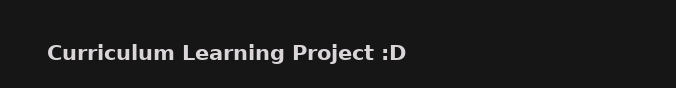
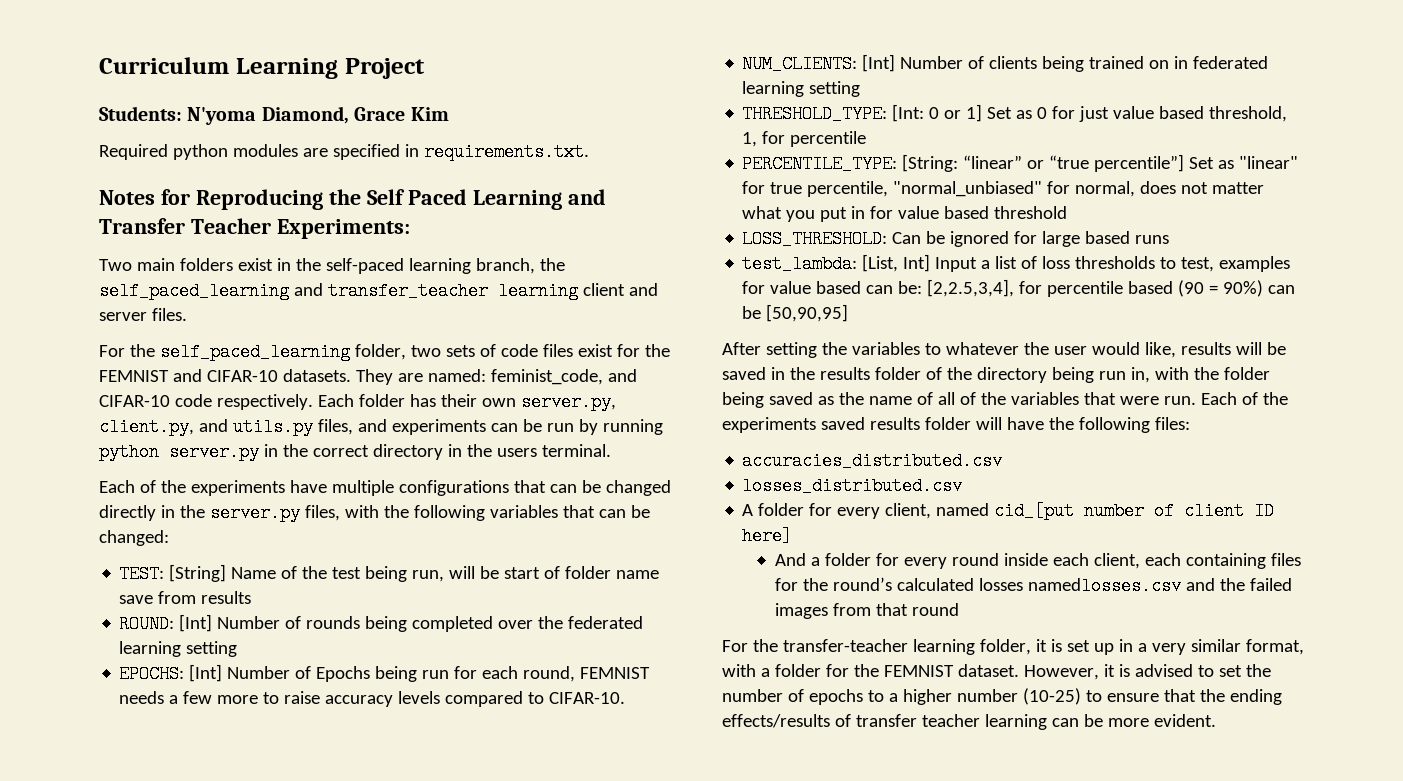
- Curriculum Learning Project :D
+ Curriculum Learning Project
+ Students: N'yoma Diamond, Grace Kim
+ Required python modules are specified in requirements.txt.
+ Notes for Reproducing the Self Paced Learning and Transfer Teacher Experiments:
+ Two main folders exist in the self-paced learning branch, the self_paced_learning and transfer_teacher learning client and server files.
+ For the self_paced_learning folder, two sets of code files exist for the FEMNIST and CIFAR-10 datasets. They are named: feminist_code, and CIFAR-10 code respectively. Each folder has their own server.py, client.py, and utils.py files, and experiments can be run by running python server.py in the correct directory in the users terminal.
+ Each of the experiments have multiple configurations that can be changed directly in the server.py files, with the following variables that can be changed:
+ TEST: [String] Name of the test being run, will be start of folder name save from results
+ ROUND: [Int] Number of rounds being completed over the federated learning setting
+ EPOCHS: [Int] Number of Epochs being run for each round, FEMNIST needs a few more to raise accuracy levels compared to CIFAR-10.
+ NUM_CLIENTS: [Int] Number of clients being trained on in federated learning setting
+ THRESHOLD_TYPE: [Int: 0 or 1] Set as 0 for just value based threshold, 1, for percentile
+ PERCENTILE_TYPE: [String: “linear” or “true percentile”] Set as "linear" for true percentile, "normal_unbiased" for normal, does not matter what you put in for value based threshold
+ LOSS_THRESHOLD: Can be ignored for large based runs
+ test_lambda: [List, Int] Input a list of loss thresholds to test, examples for value based can be: [2,2.5,3,4], for percentile based (90 = 90%) can be [50,90,95]
+ After setting the variables to whatever the user would like, results will be saved in the results folder of the directory being run in, with the folder being saved as the name of all of the variables that were run. Each of the experiments saved results folder will have the following files:
+ accuracies_distributed.csv
+ losses_distributed.csv
+ A folder for every client, named cid_[put number of client ID here]
+ And a folder for every round inside each client, each containing files for the round’s calculated losses namedlosses.csv and the failed images from that round
+ For the transfer-teacher learning folder, it is set up in a very similar format, with a folder for the FEMNIST dataset. However, it is advised to set the number of epochs to a higher number (10-25) to ensure that the ending effects/results of transfer teacher learning can be more evident.

